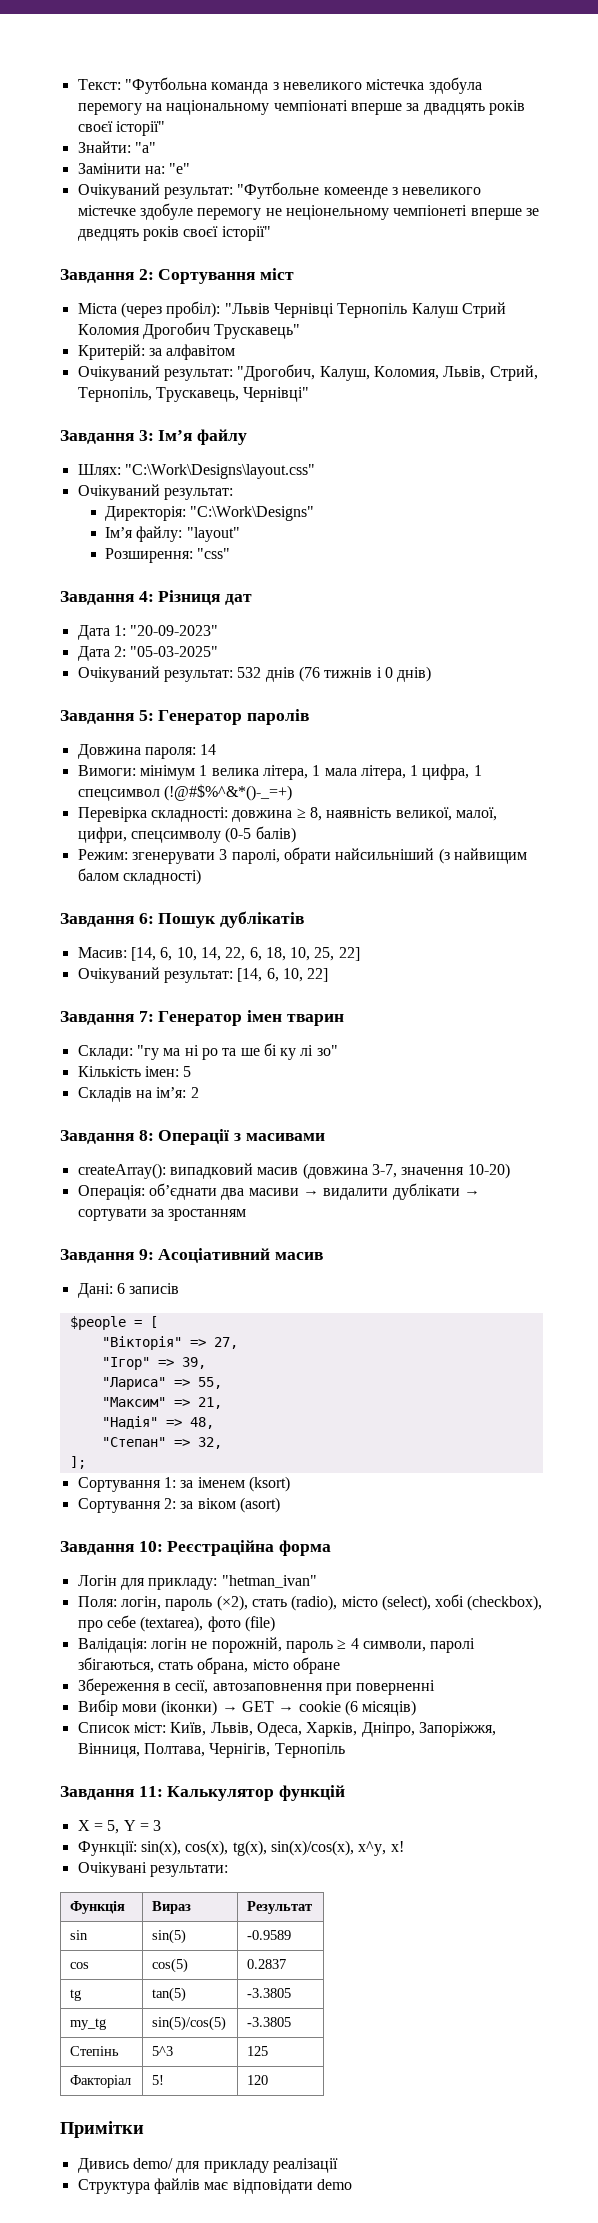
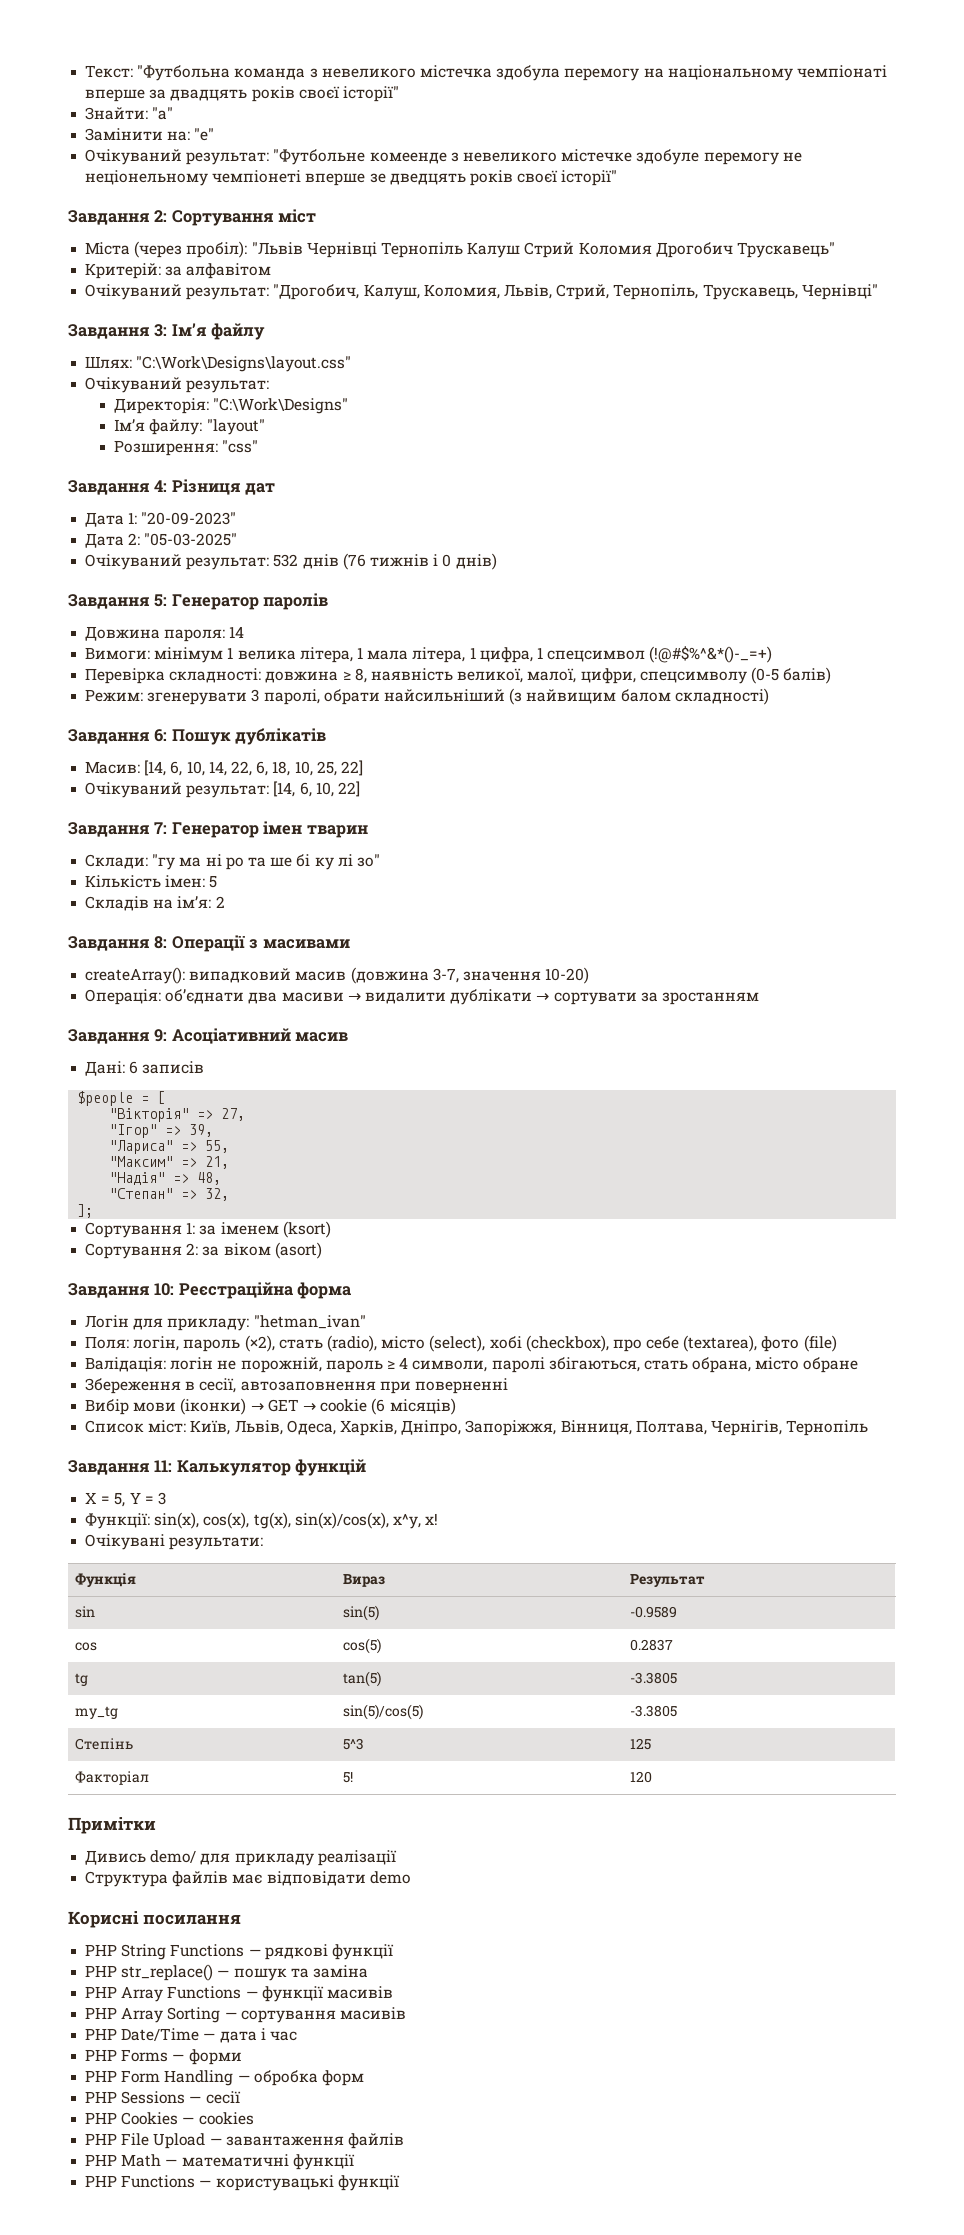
+ Корисні посилання
+ PHP String Functions — рядкові функції
+ PHP str_replace() — пошук та заміна
+ PHP Array Functions — функції масивів
+ PHP Array Sorting — сортування масивів
+ PHP Date/Time — дата і час
+ PHP Forms — форми
+ PHP Form Handling — обробка форм
+ PHP Sessions — сесії
+ PHP Cookies — cookies
+ PHP File Upload — завантаження файлів
+ PHP Math — математичні функції
+ PHP Functions — користувацькі функції

